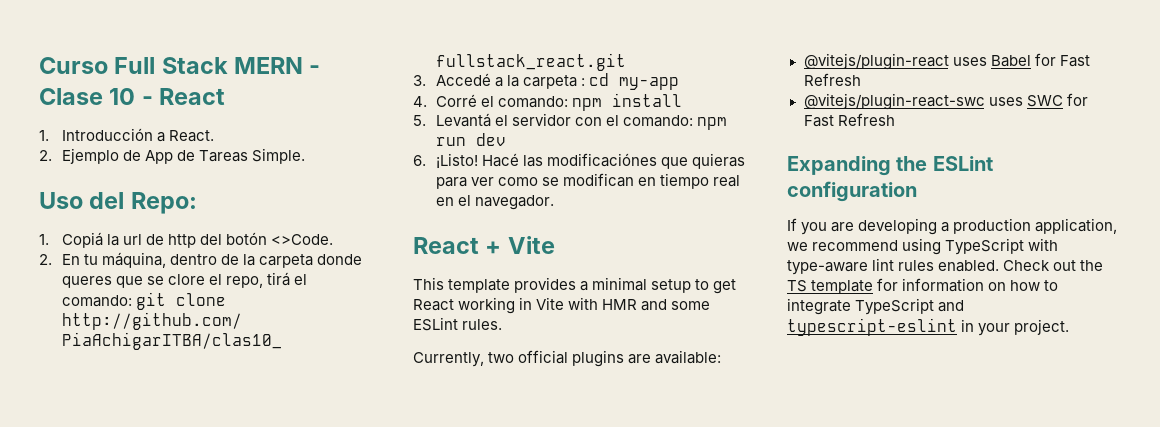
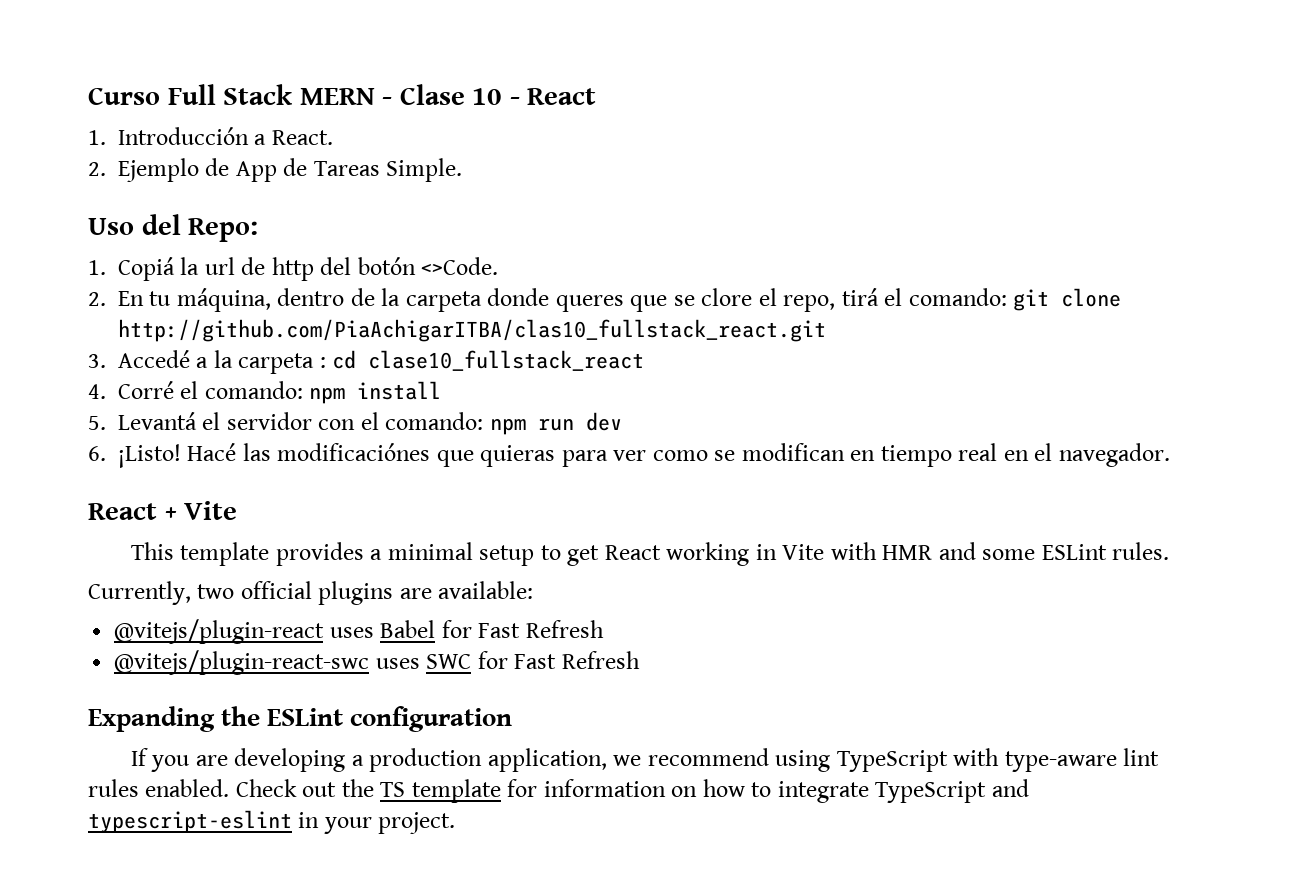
- 3. Accedé a la carpeta : cd my-app
+ 3. Accedé a la carpeta : cd clase10_fullstack_react

